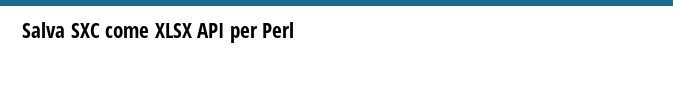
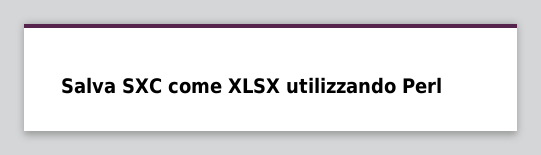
- Salva SXC come XLSX API per Perl
+ Salva SXC come XLSX utilizzando Perl

